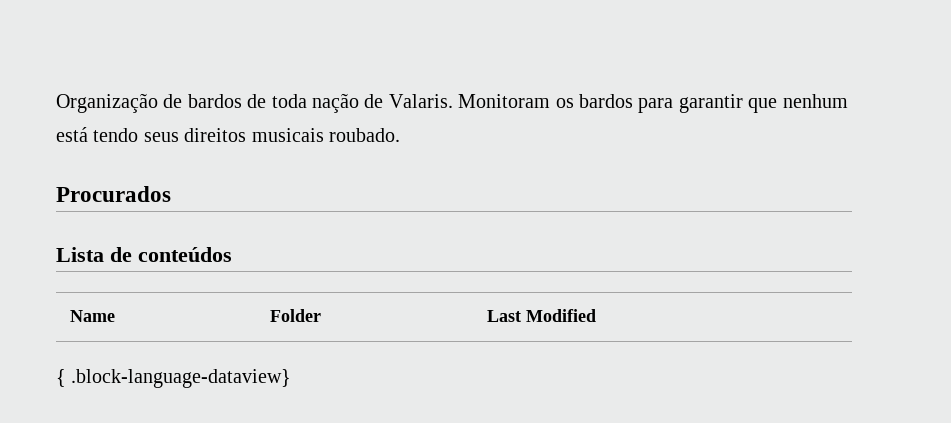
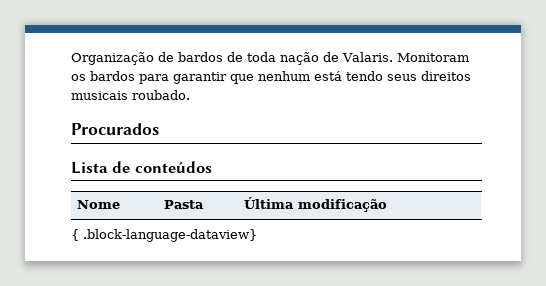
- Name | Folder | Last Modified
+ Nome | Pasta | Última modificação

